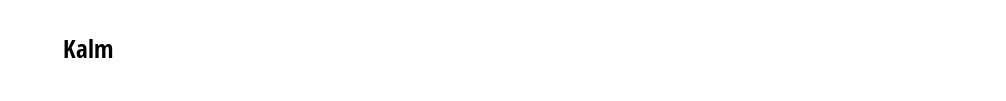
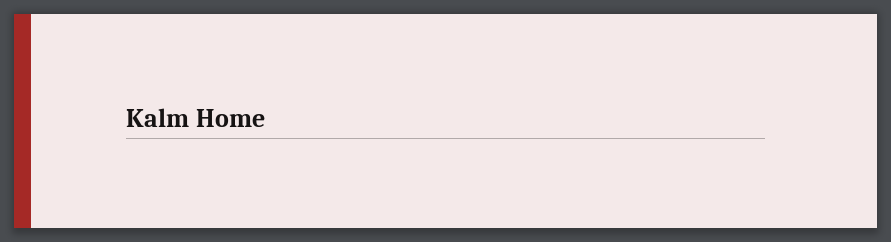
- Kalm
+ Kalm Home

